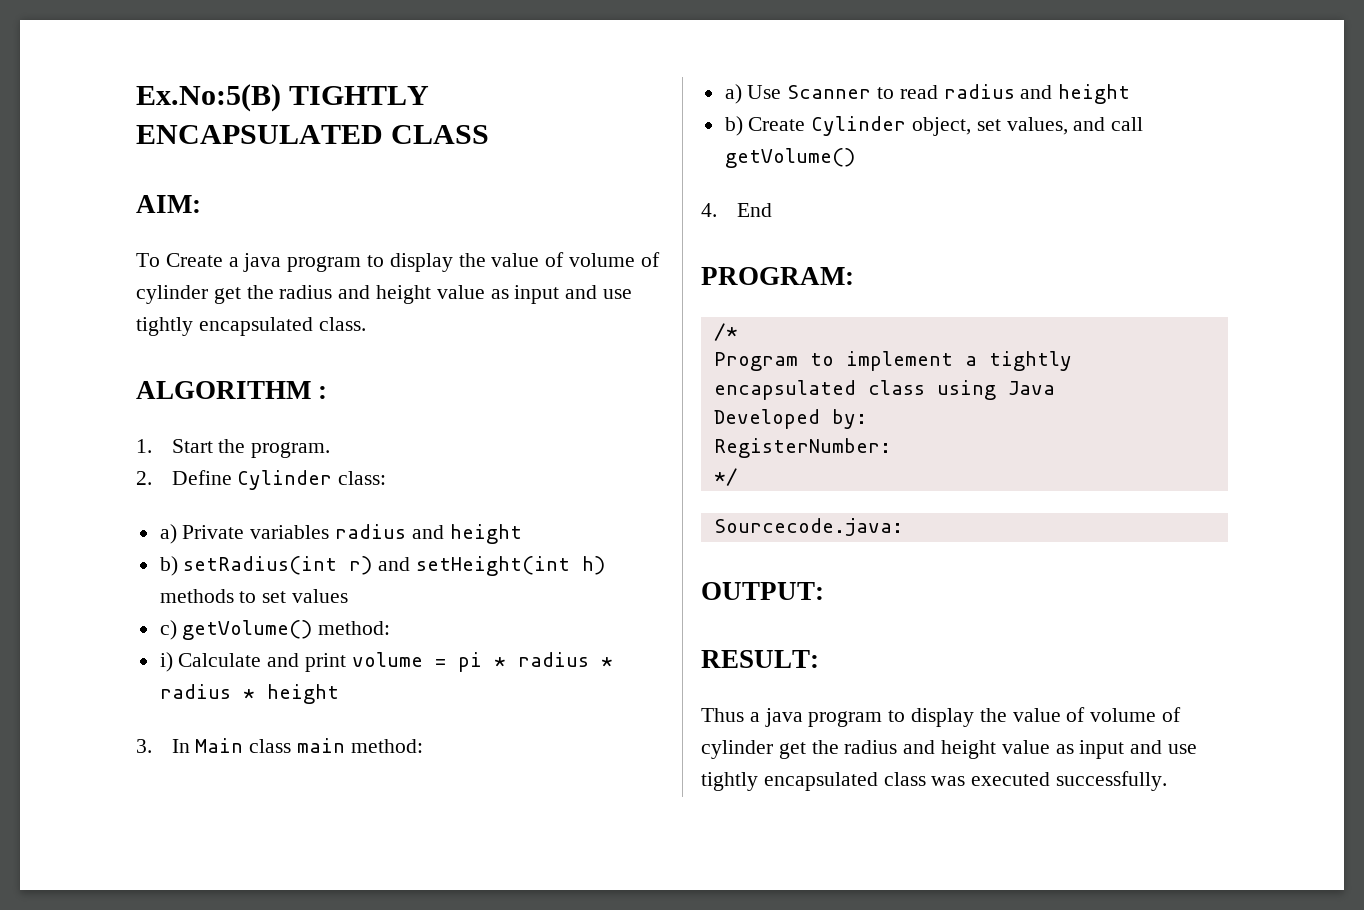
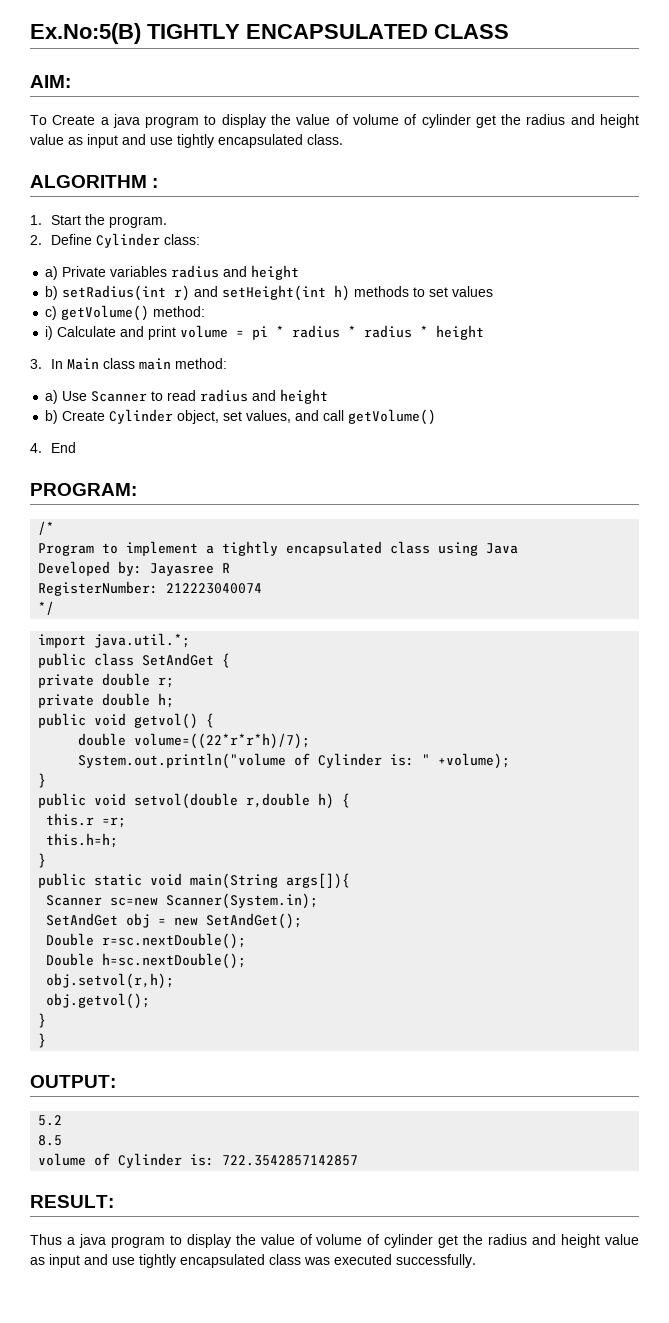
- Developed by:
+ Developed by: Jayasree R
- RegisterNumber:
+ RegisterNumber: 212223040074
- Sourcecode.java:
+ import java.util.*;
+ public class SetAndGet {
+ private double r;
+ private double h;
+ public void getvol() {
+ double volume=((22*r*r*h)/7);
+ System.out.println("volume of Cylinder is: " +volume);
+ }
+ public void setvol(double r,double h) {
+ this.r =r;
+ this.h=h;
+ }
+ public static void main(String args[]){
+ Scanner sc=new Scanner(System.in);
+ SetAndGet obj = new SetAndGet();
+ Double r=sc.nextDouble();
+ Double h=sc.nextDouble();
+ obj.setvol(r,h);
+ obj.getvol();
+ }
+ }
  OUTPUT:
+ 5.2
+ 8.5
+ volume of Cylinder is: 722.3542857142857

